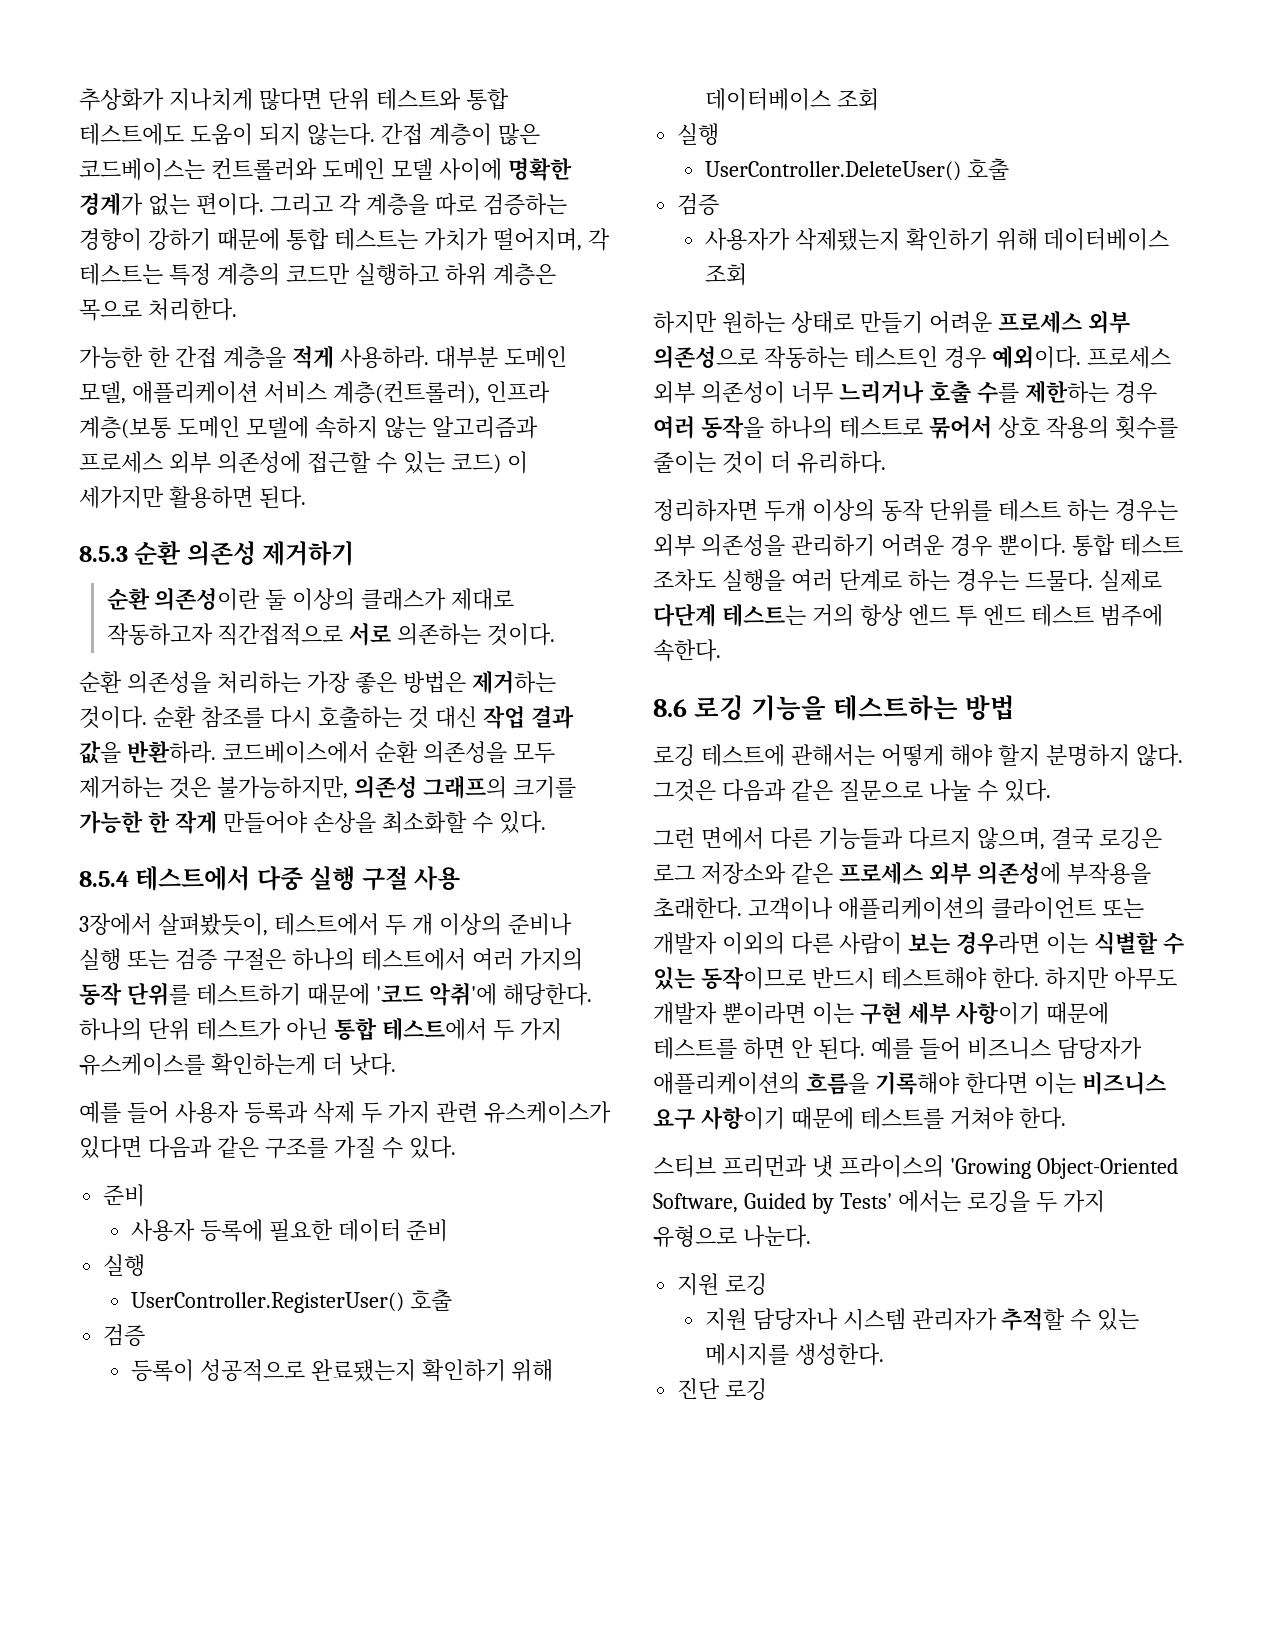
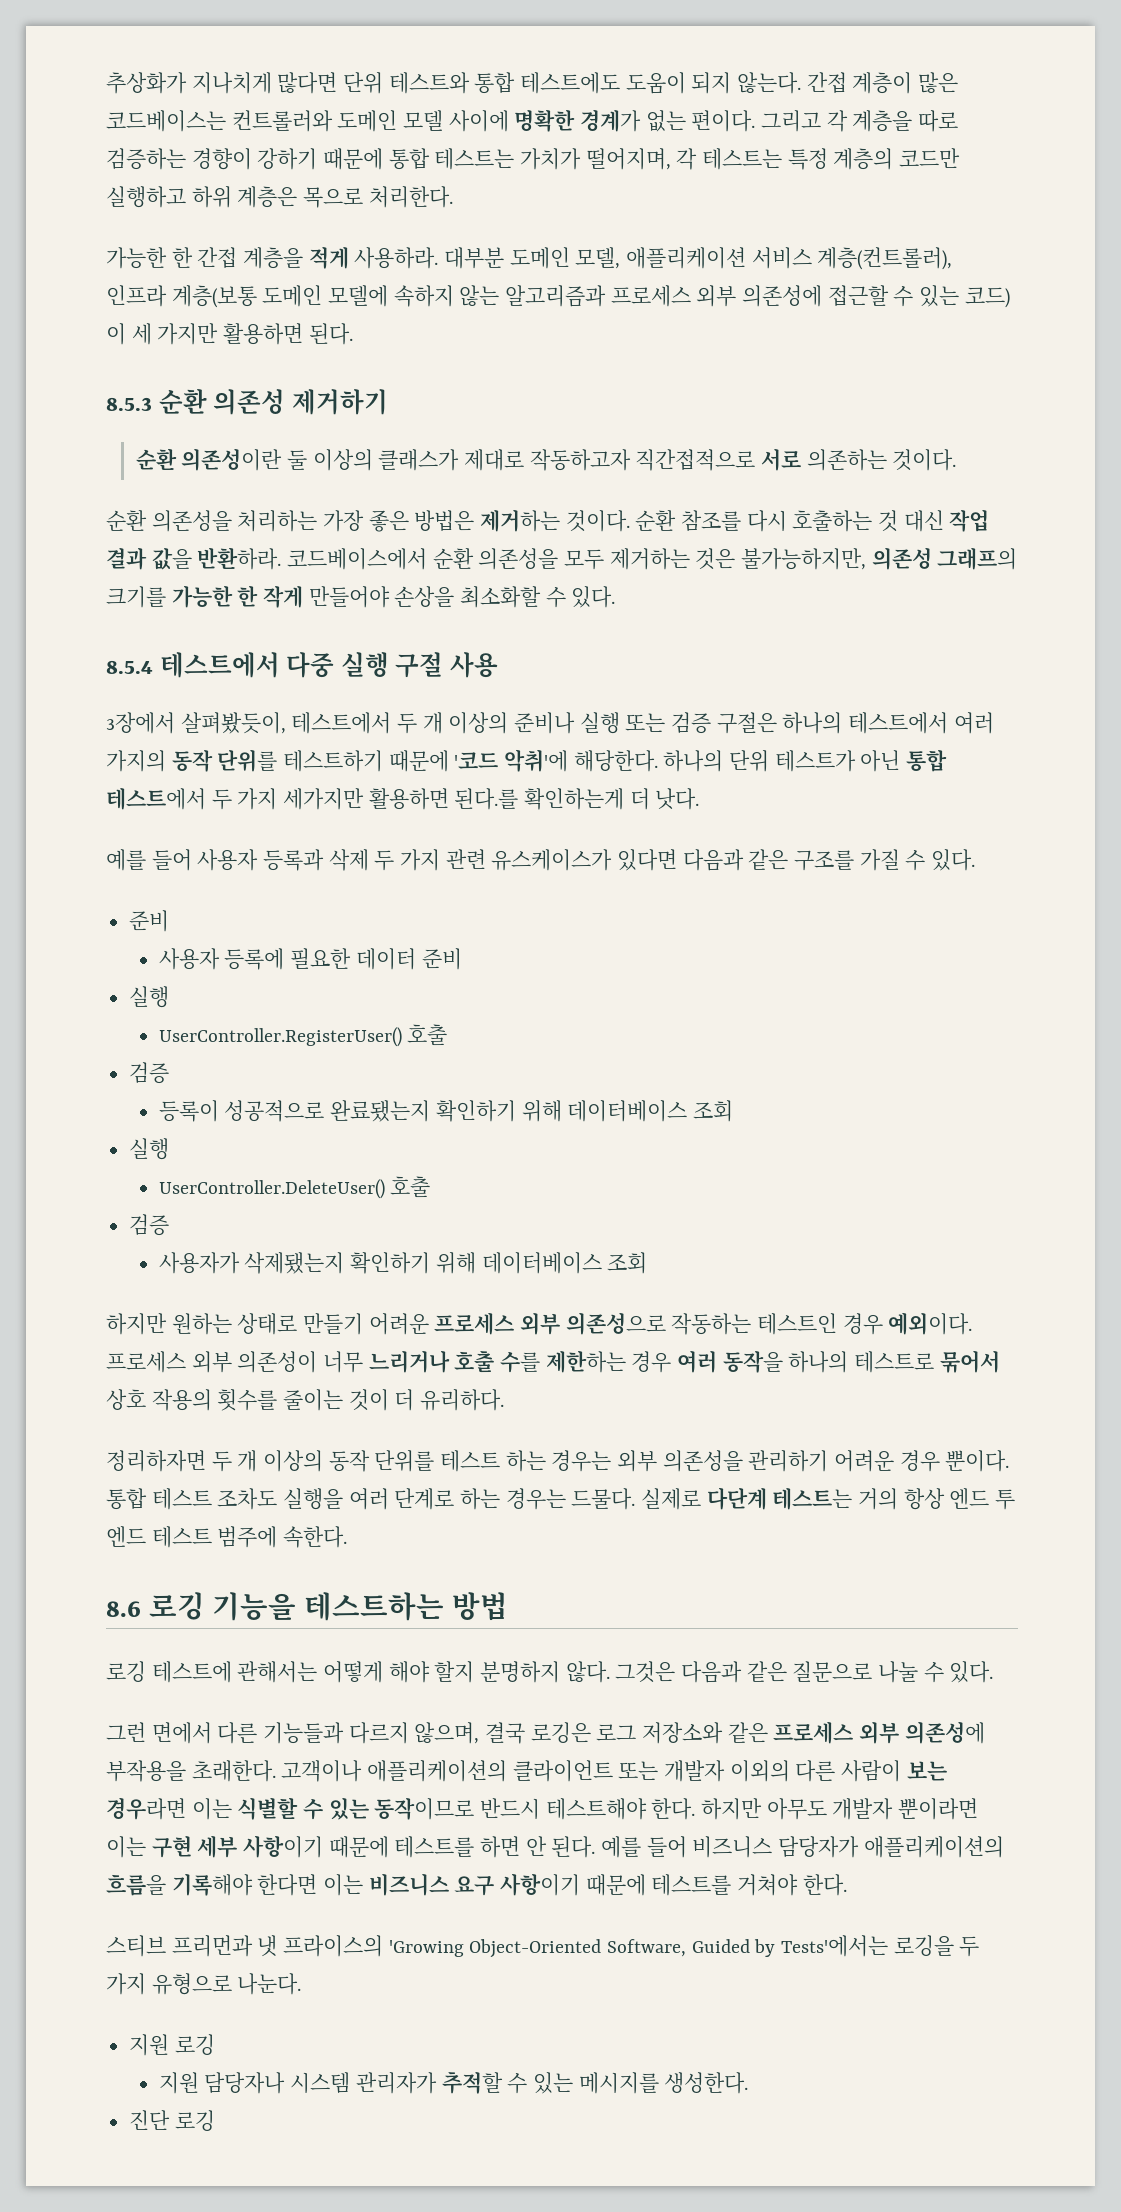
- 대부분 도메인 모델, 애플리케이션 서비스 계층(컨트롤러), 인프라 계층(보통 도메인 모델에 속하지 않는 알고리즘과 프로세스 외부 의존성에 접근할 수 있는 코드) 이 세가지만 활용하면 된다.
+ 대부분 도메인 모델, 애플리케이션 서비스 계층(컨트롤러), 인프라 계층(보통 도메인 모델에 속하지 않는 알고리즘과 프로세스 외부 의존성에 접근할 수 있는 코드) 이 세 가지만 활용하면 된다.
- 하나의 단위 테스트가 아닌 통합 테스트에서 두 가지 유스케이스를 확인하는게 더 낫다.
+ 하나의 단위 테스트가 아닌 통합 테스트에서 두 가지 세가지만 활용하면 된다.를 확인하는게 더 낫다.
- 정리하자면 두개 이상의 동작 단위를 테스트 하는 경우는 외부 의존성을 관리하기 어려운 경우 뿐이다.
+ 정리하자면 두 개 이상의 동작 단위를 테스트 하는 경우는 외부 의존성을 관리하기 어려운 경우 뿐이다.
- 스티브 프리먼과 냇 프라이스의 'Growing Object-Oriented Software, Guided by Tests' 에서는 로깅을 두 가지 유형으로 나눈다.
+ 스티브 프리먼과 냇 프라이스의 'Growing Object-Oriented Software, Guided by Tests'에서는 로깅을 두 가지 유형으로 나눈다.

